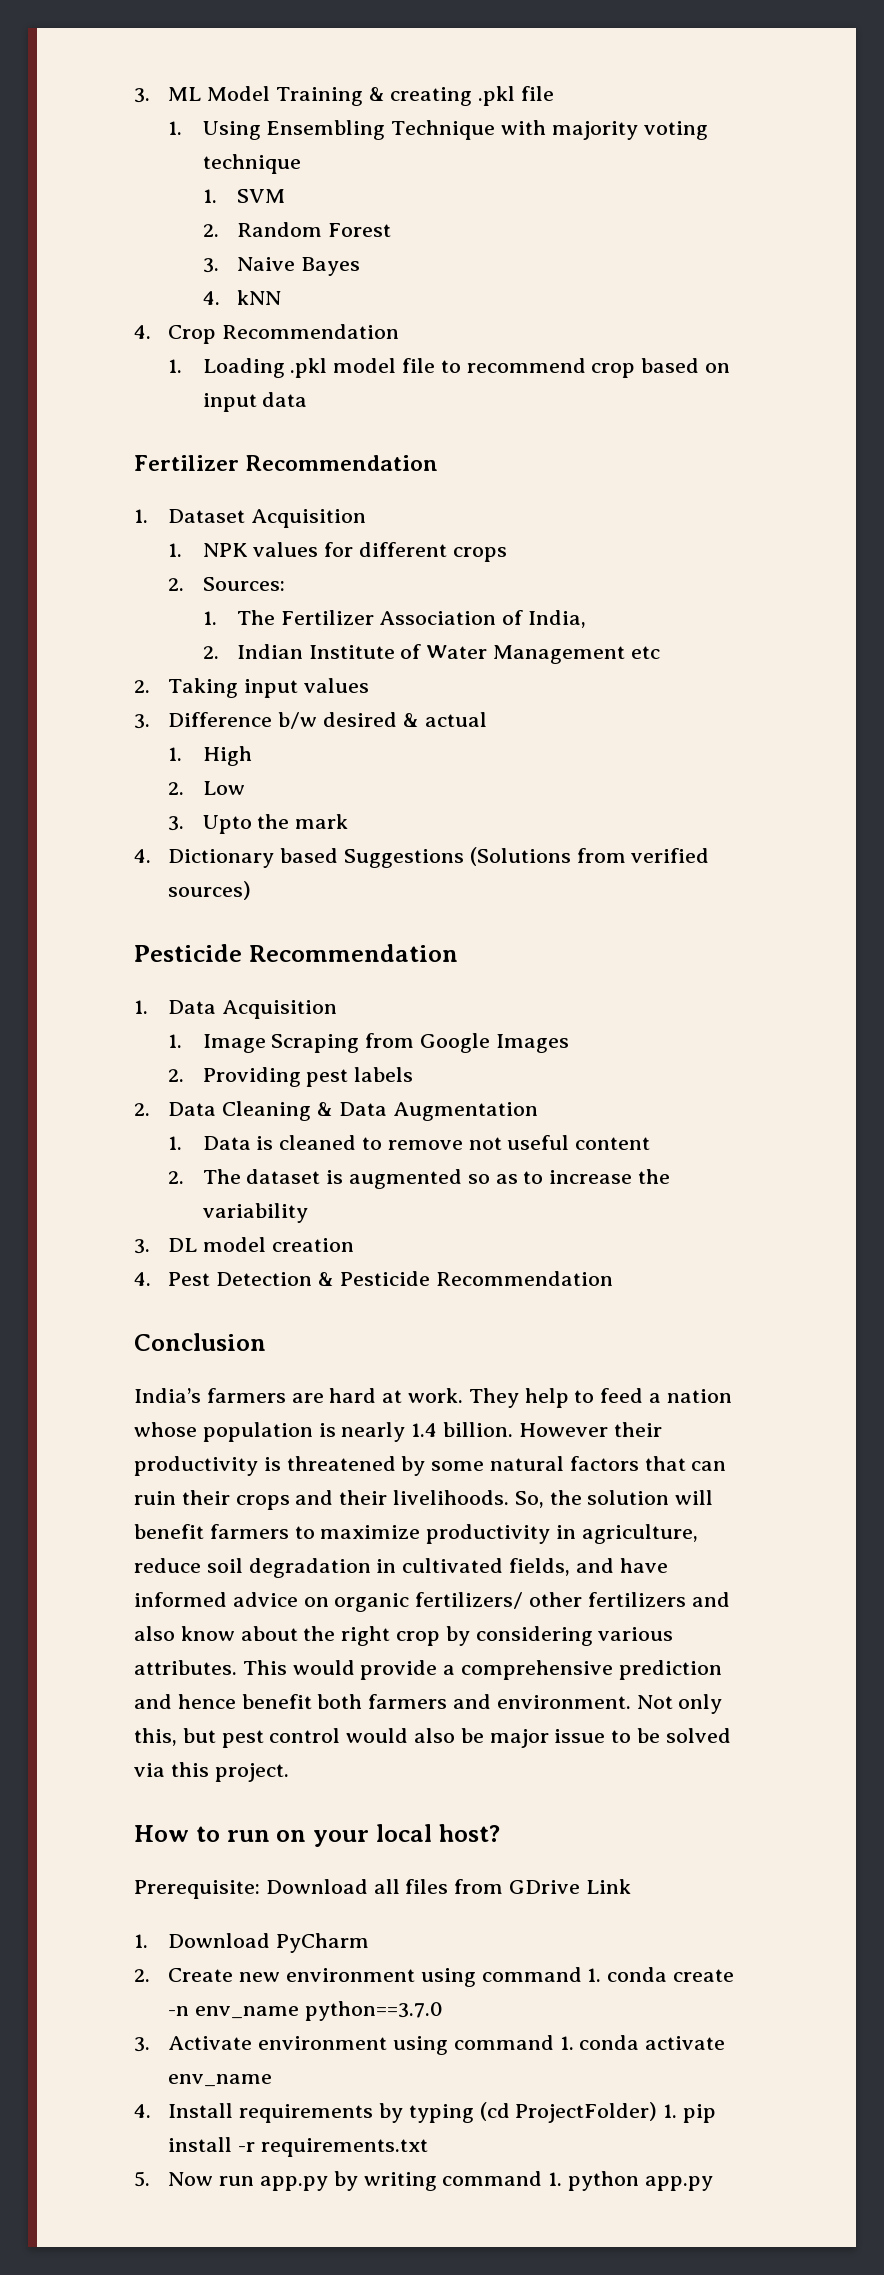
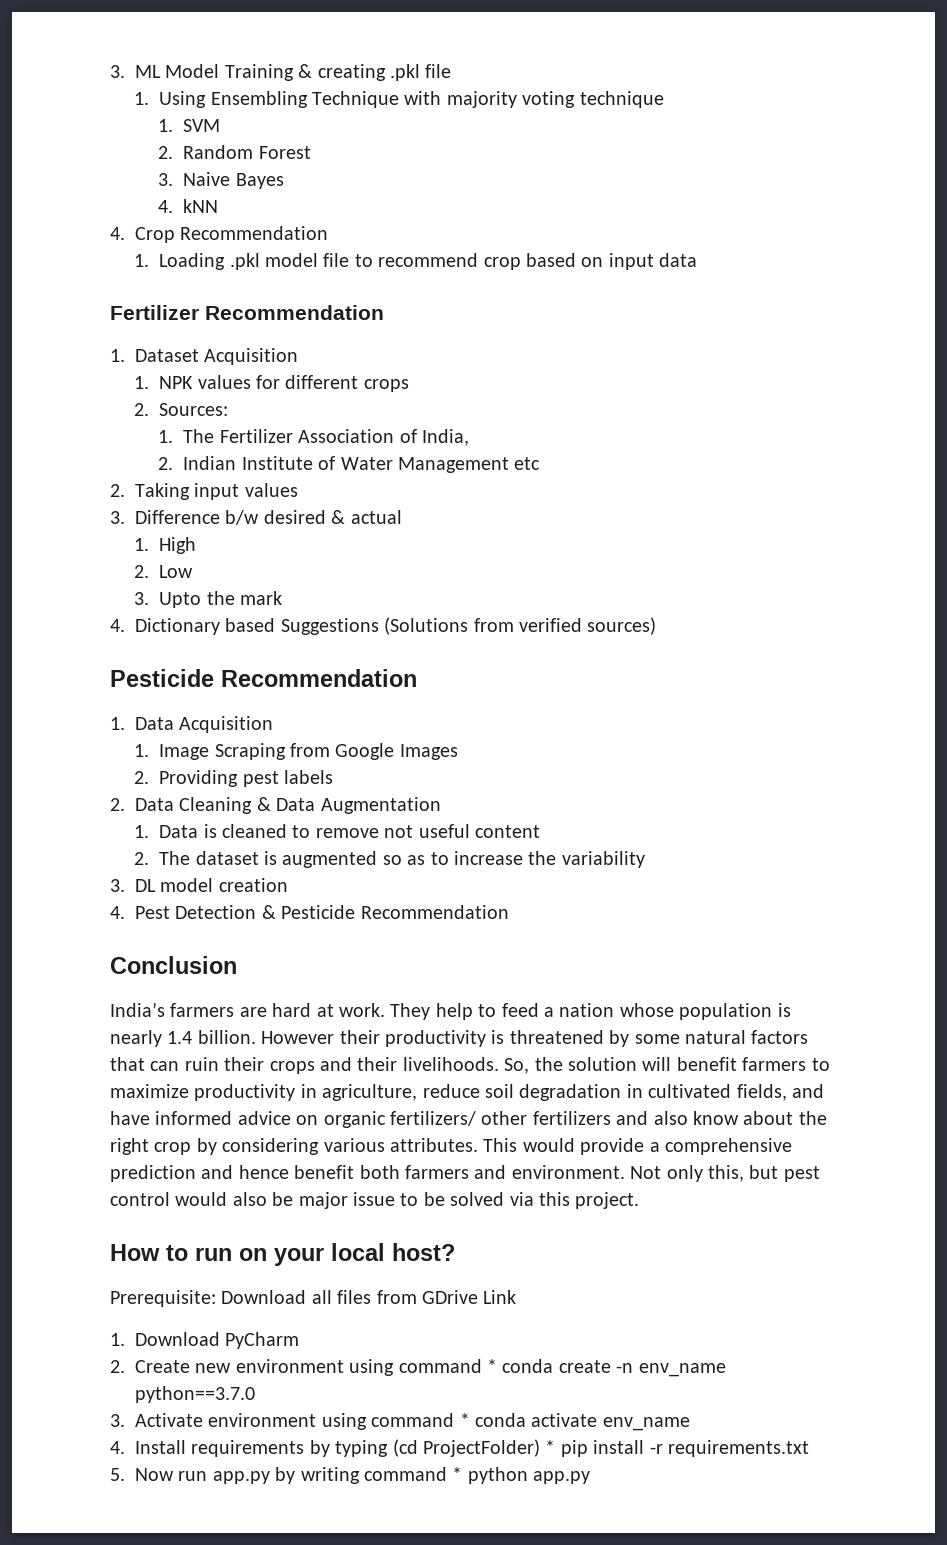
- 2. Create new environment using command 1. conda create -n env_name python==3.7.0
+ 2. Create new environment using command * conda create -n env_name python==3.7.0
- 3. Activate environment using command 1. conda activate env_name
+ 3. Activate environment using command * conda activate env_name
- 4. Install requirements by typing (cd ProjectFolder) 1. pip install -r requirements.txt
+ 4. Install requirements by typing (cd ProjectFolder) * pip install -r requirements.txt
- 5. Now run app.py by writing command 1. python app.py
+ 5. Now run app.py by writing command * python app.py

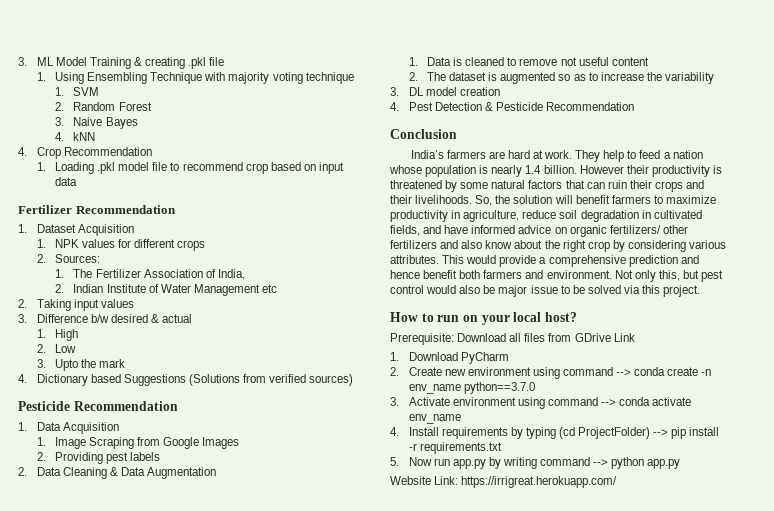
- 2. Create new environment using command * conda create -n env_name python==3.7.0
+ 2. Create new environment using command --> conda create -n env_name python==3.7.0
- 3. Activate environment using command * conda activate env_name
+ 3. Activate environment using command --> conda activate env_name
- 4. Install requirements by typing (cd ProjectFolder) * pip install -r requirements.txt
+ 4. Install requirements by typing (cd ProjectFolder) --> pip install -r requirements.txt
- 5. Now run app.py by writing command * python app.py
+ 5. Now run app.py by writing command --> python app.py
+ Website Link: https://irrigreat.herokuapp.com/

